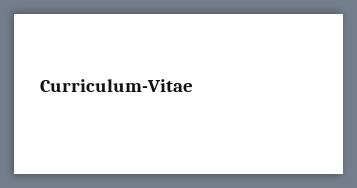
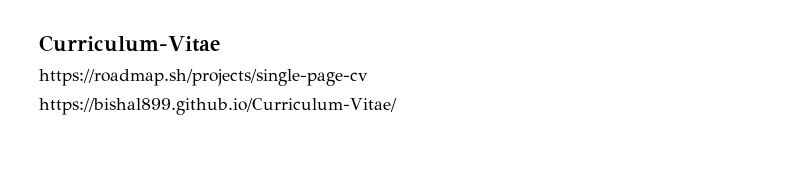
+ https://roadmap.sh/projects/single-page-cv
+ https://bishal899.github.io/Curriculum-Vitae/

